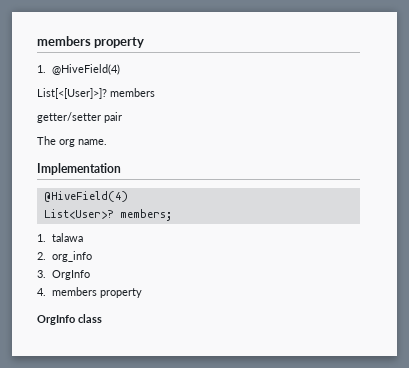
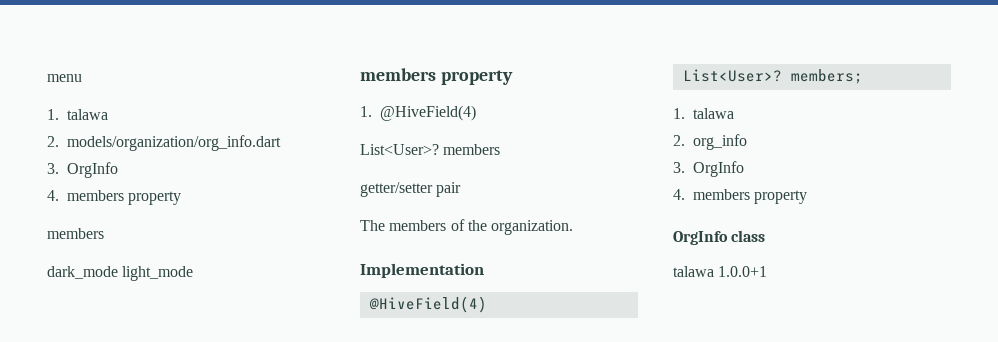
+ menu
+ 1. talawa
+ 2. models/organization/org_info.dart
+ 3. OrgInfo
+ 4. members property
+ members
+ dark_mode light_mode
- List[<[User]>]? members
+ List<User>? members
- The org name.
+ The members of the organization.
+ talawa 1.0.0+1

